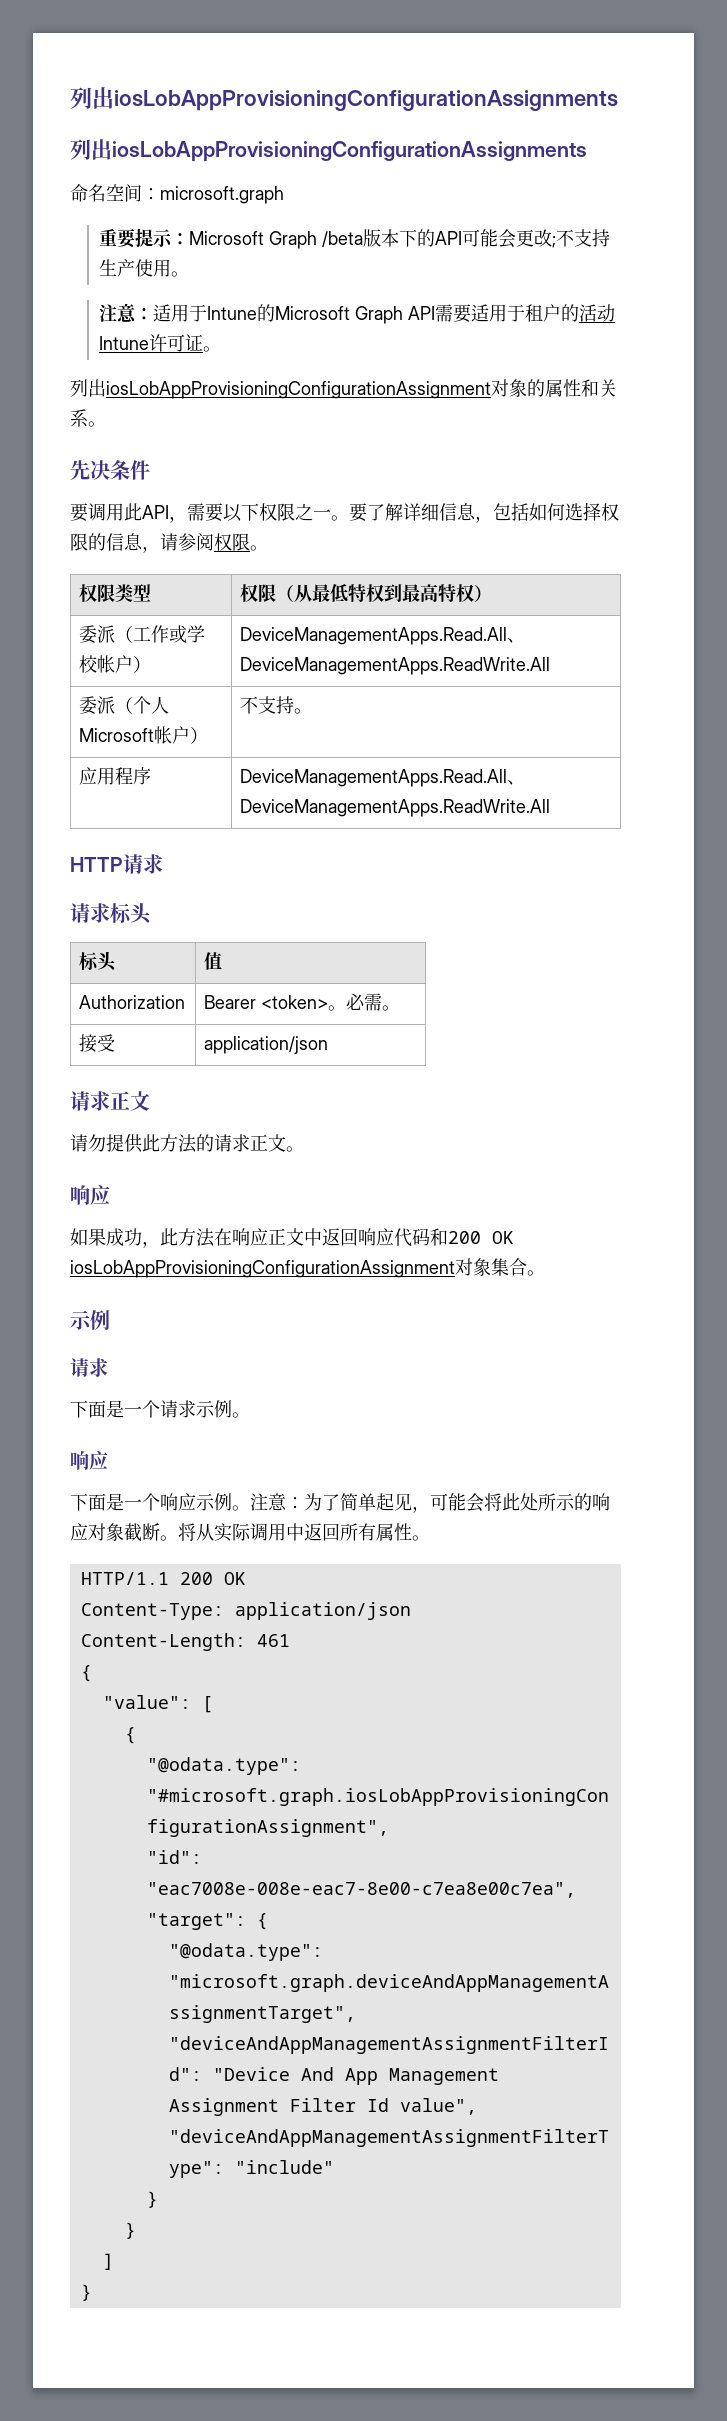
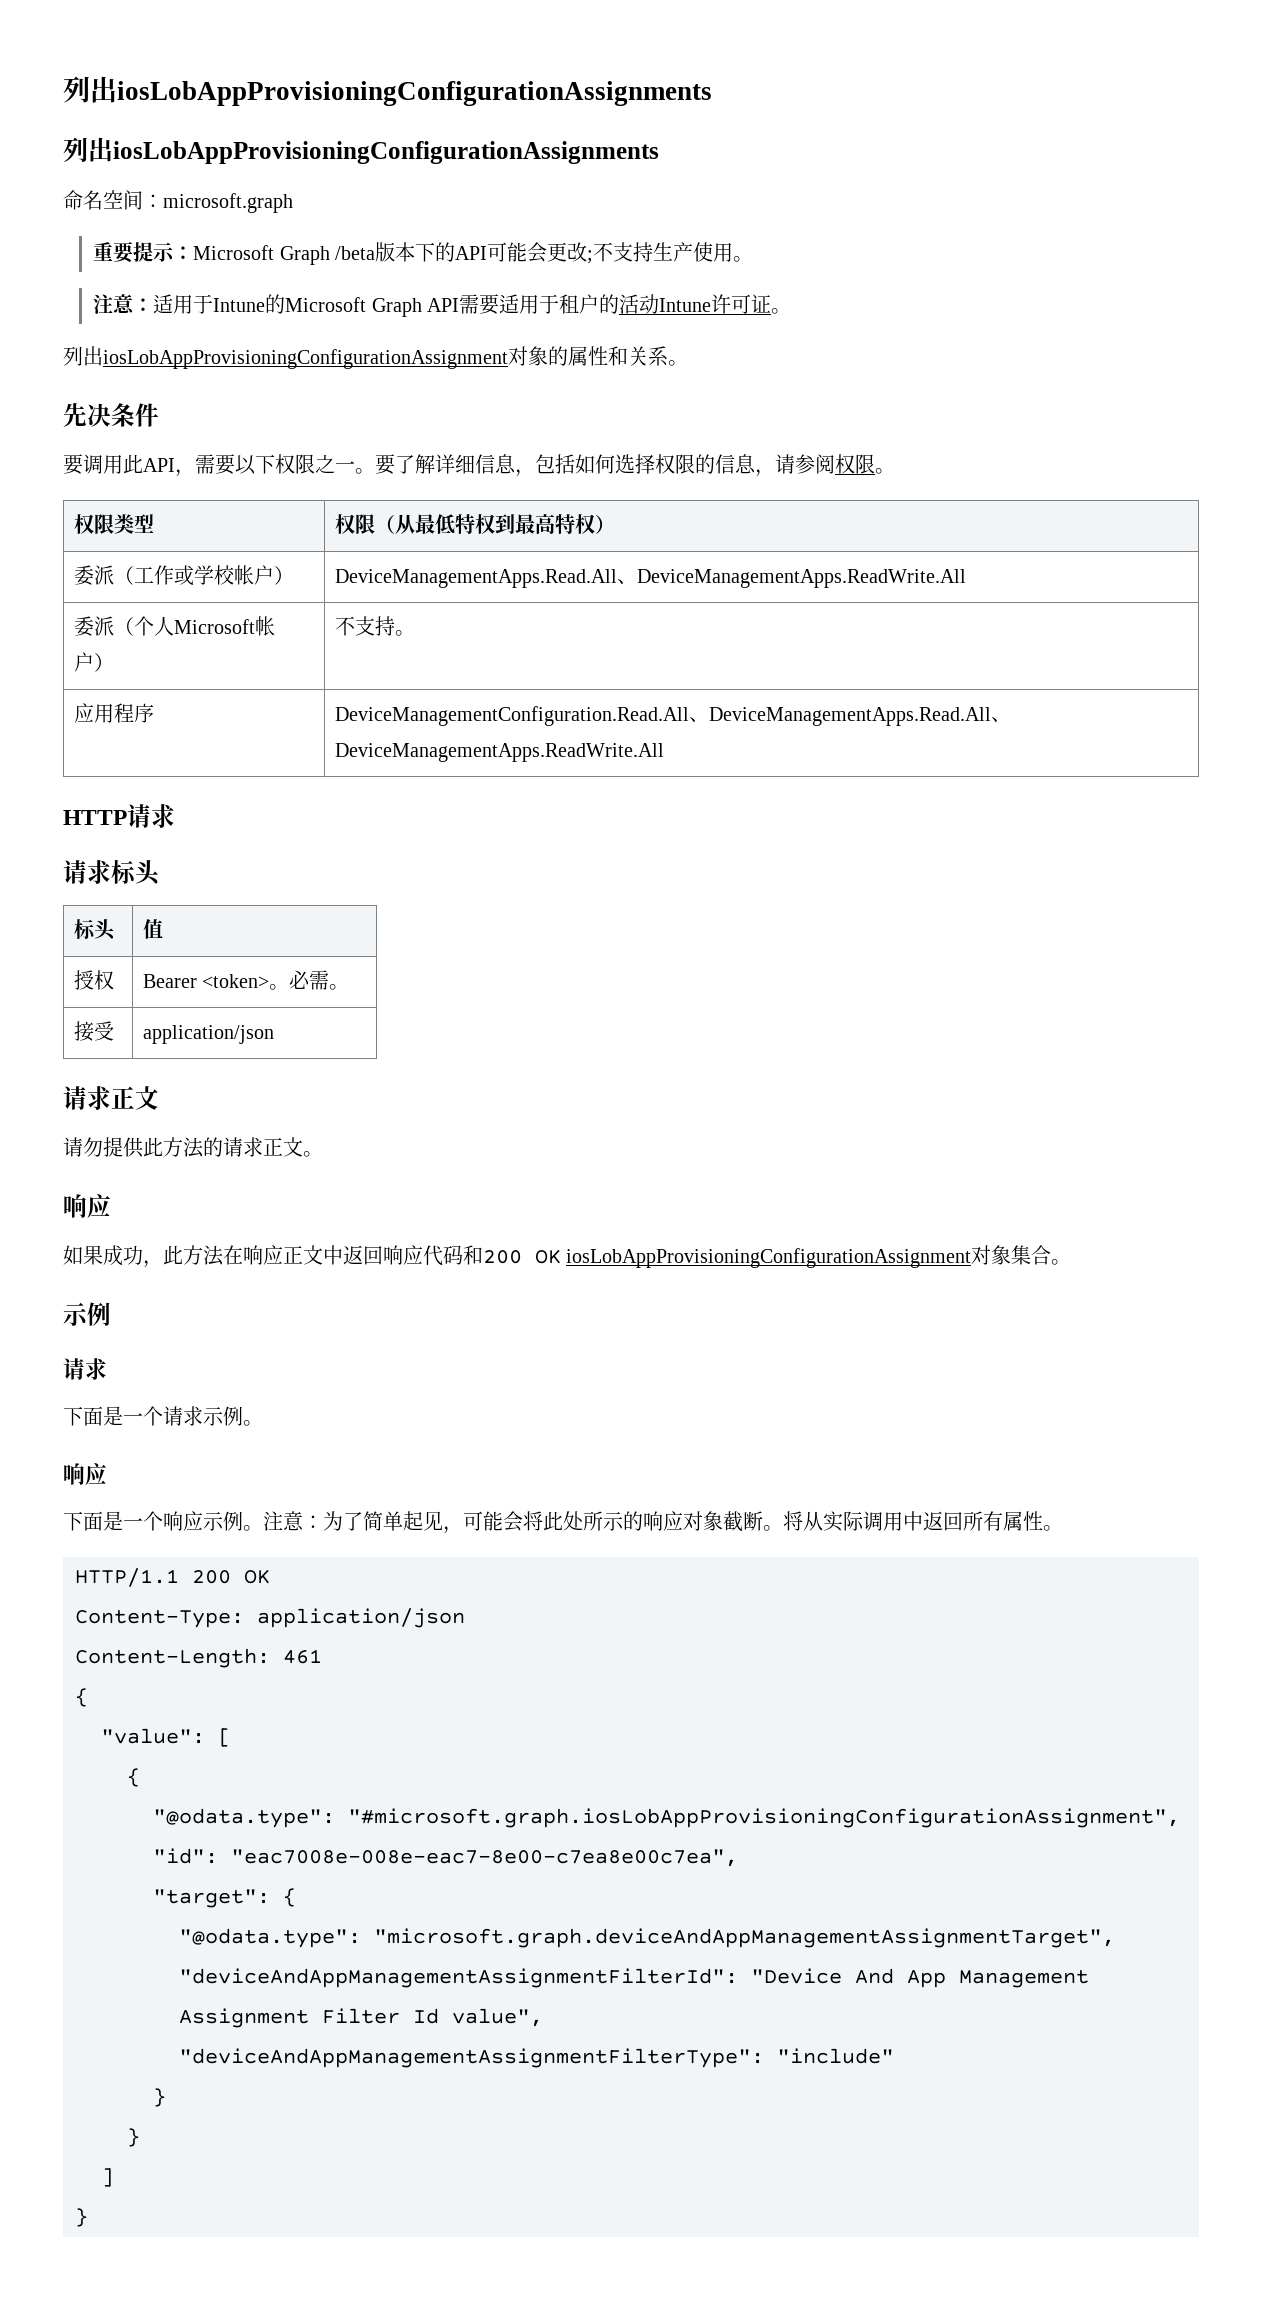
- 应用程序 | DeviceManagementApps.Read.All、DeviceManagementApps.ReadWrite.All
+ 应用程序 | DeviceManagementConfiguration.Read.All、DeviceManagementApps.Read.All、DeviceManagementApps.ReadWrite.All
- Authorization | Bearer <token>。必需。
+ 授权 | Bearer <token>。必需。

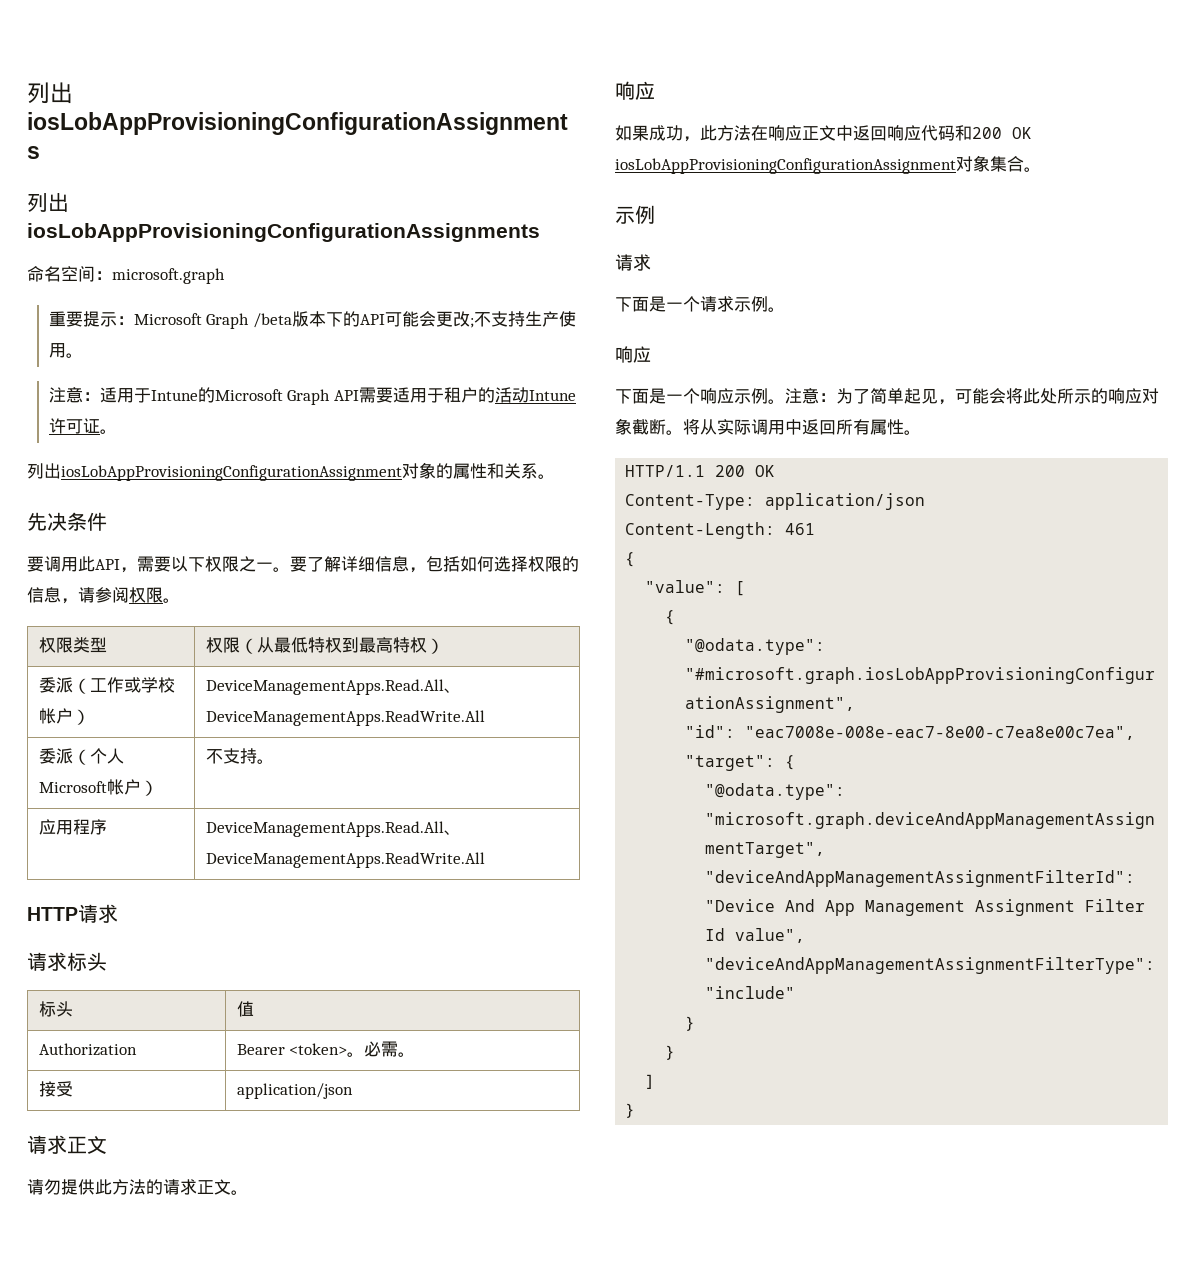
- 应用程序 | DeviceManagementConfiguration.Read.All、DeviceManagementApps.Read.All、DeviceManagementApps.ReadWrite.All
+ 应用程序 | DeviceManagementApps.Read.All、DeviceManagementApps.ReadWrite.All
- 授权 | Bearer <token>。必需。
+ Authorization | Bearer <token>。必需。

